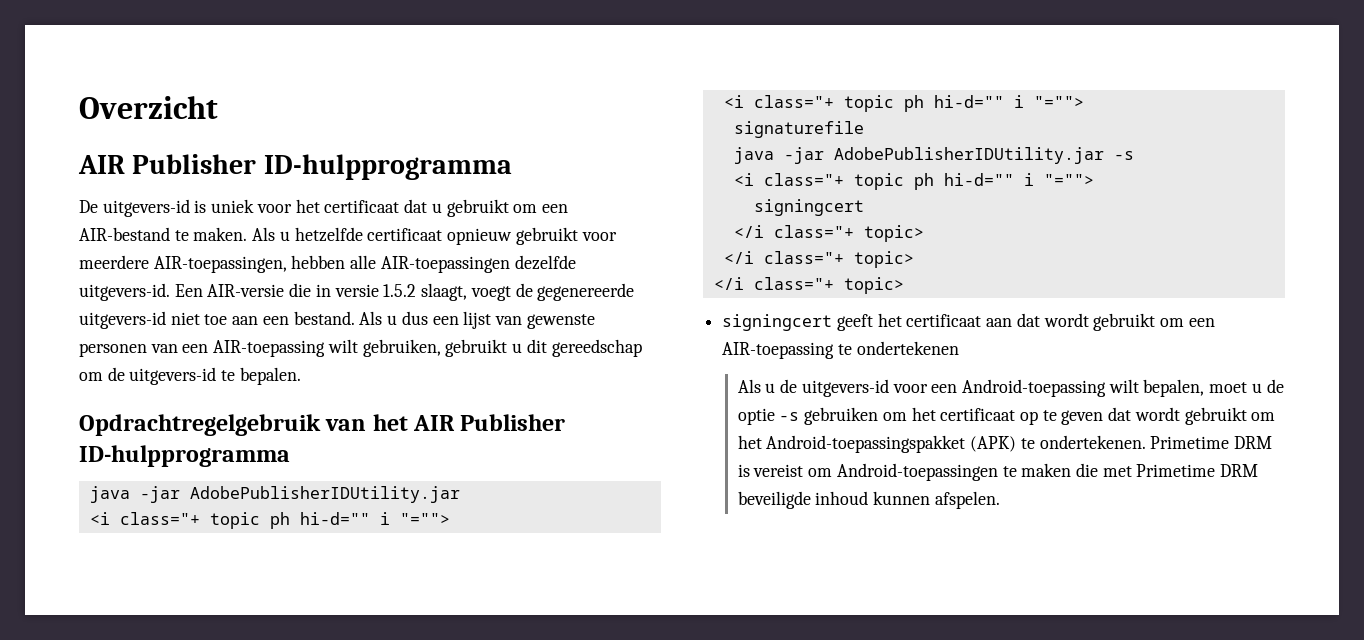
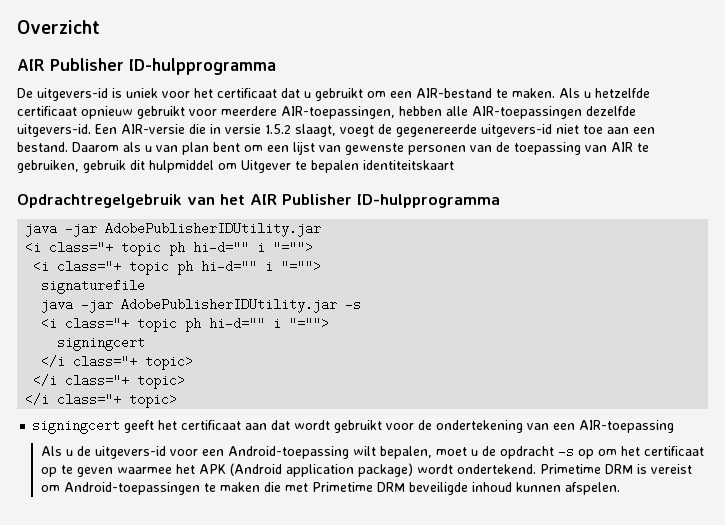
- Als u dus een lijst van gewenste personen van een AIR-toepassing wilt gebruiken, gebruikt u dit gereedschap om de uitgevers-id te bepalen.
+ Daarom als u van plan bent om een lijst van gewenste personen van de toepassing van AIR te gebruiken, gebruik dit hulpmiddel om Uitgever te bepalen identiteitskaart
- signingcert geeft het certificaat aan dat wordt gebruikt om een AIR-toepassing te ondertekenen
+ signingcert geeft het certificaat aan dat wordt gebruikt voor de ondertekening van een AIR-toepassing
- Als u de uitgevers-id voor een Android-toepassing wilt bepalen, moet u de optie -s gebruiken om het certificaat op te geven dat wordt gebruikt om het Android-toepassingspakket (APK) te ondertekenen.
+ Als u de uitgevers-id voor een Android-toepassing wilt bepalen, moet u de opdracht -s op om het certificaat op te geven waarmee het APK (Android application package) wordt ondertekend.

